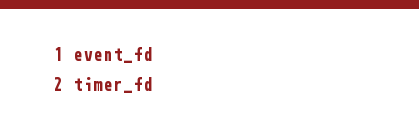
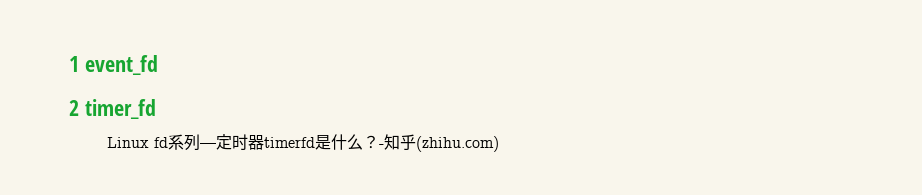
+ Linux fd系列—定时器timerfd是什么？-知乎(zhihu.com)

